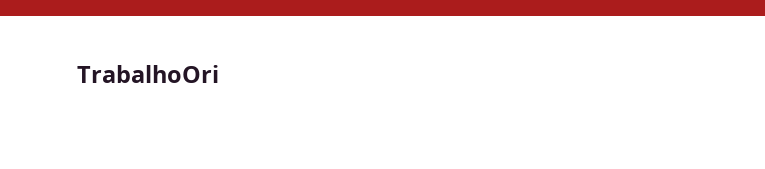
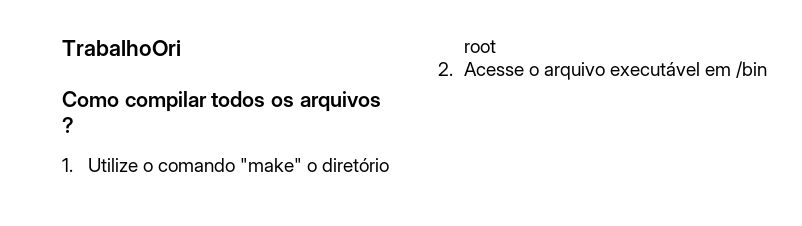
+ Como compilar todos os arquivos ?
+ 1. Utilize o comando "make" o diretório root
+ 2. Acesse o arquivo executável em /bin

